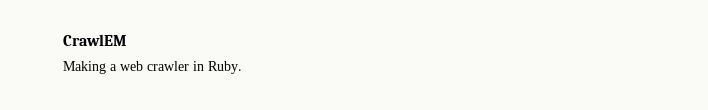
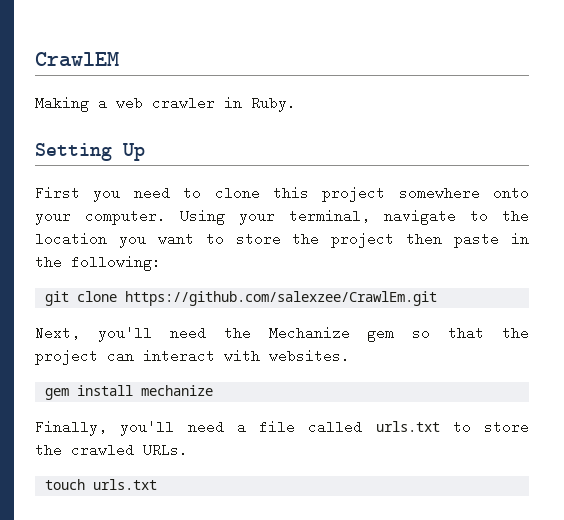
+ Setting Up
+ First you need to clone this project somewhere onto your computer. Using your terminal, navigate to the location you want to store the project then paste in the following:
+ git clone https://github.com/salexzee/CrawlEm.git
+ Next, you'll need the Mechanize gem so that the project can interact with websites.
+ gem install mechanize
+ Finally, you'll need a file called urls.txt to store the crawled URLs.
+ touch urls.txt

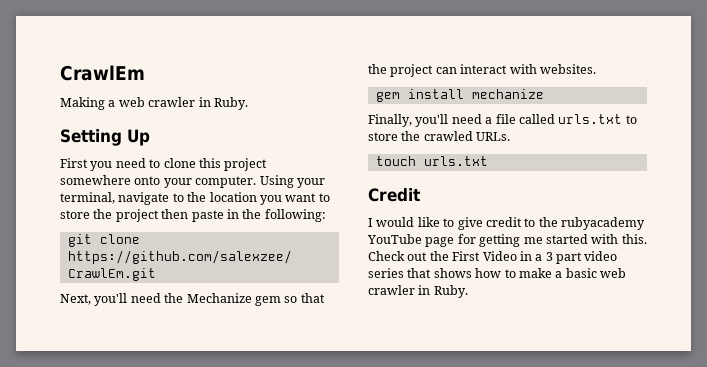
- CrawlEM
+ CrawlEm
+ Credit
+ I would like to give credit to the rubyacademy YouTube page for getting me started with this. Check out the First Video in a 3 part video series that shows how to make a basic web crawler in Ruby.

